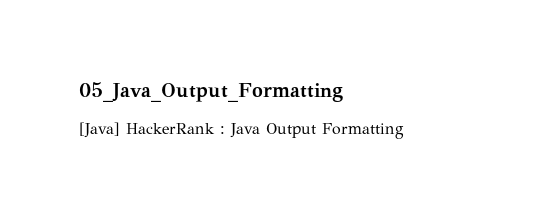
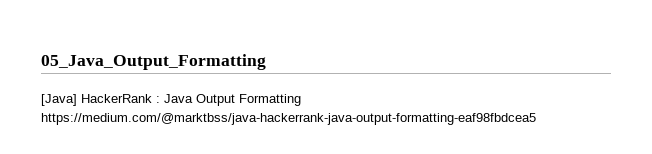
- [Java] HackerRank : Java Output Formatting
+ [Java] HackerRank : Java Output Formatting https://medium.com/@marktbss/java-hackerrank-java-output-formatting-eaf98fbdcea5

